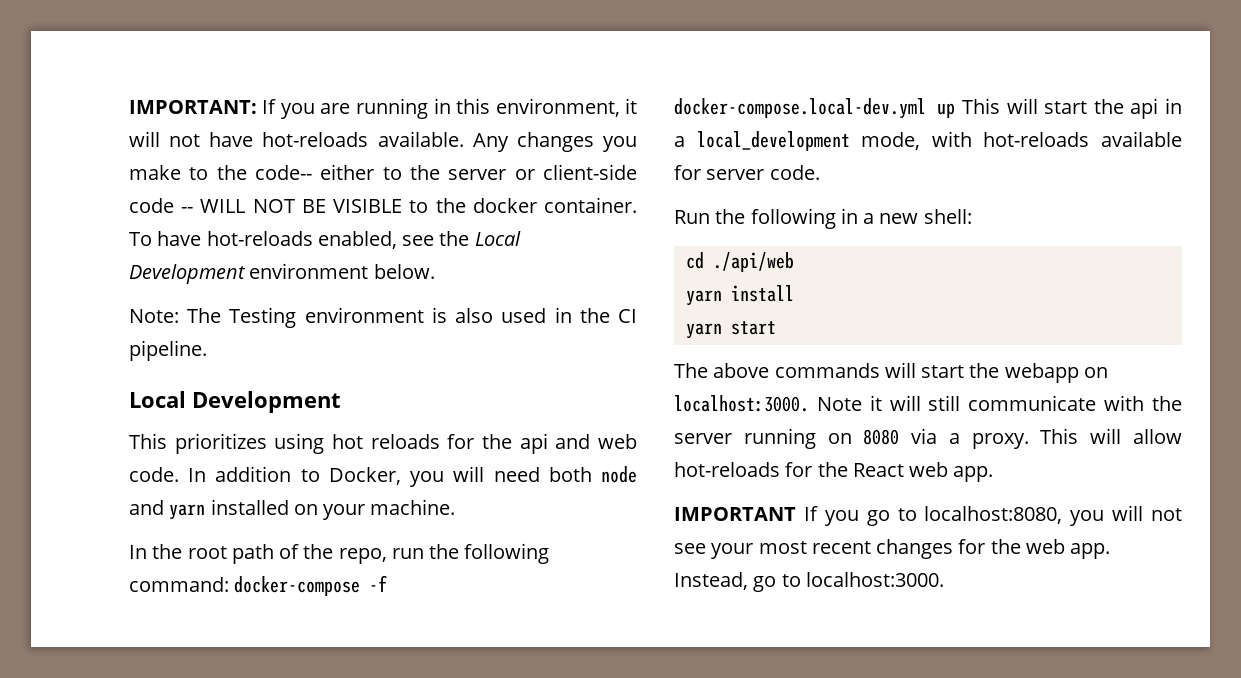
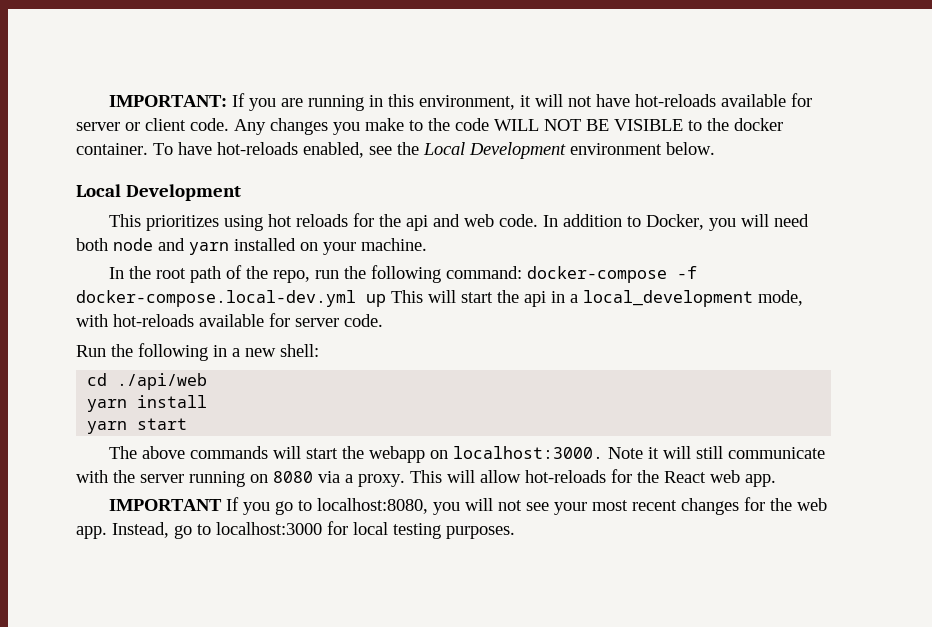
- IMPORTANT: If you are running in this environment, it will not have hot-reloads available.
+ IMPORTANT: If you are running in this environment, it will not have hot-reloads available for server or client code.
- Any changes you make to the code-- either to the server or client-side code -- WILL NOT BE VISIBLE to the docker container.
+ Any changes you make to the code WILL NOT BE VISIBLE to the docker container.
- Note: The Testing environment is also used in the CI pipeline.
- Instead, go to localhost:3000.
+ Instead, go to localhost:3000 for local testing purposes.

